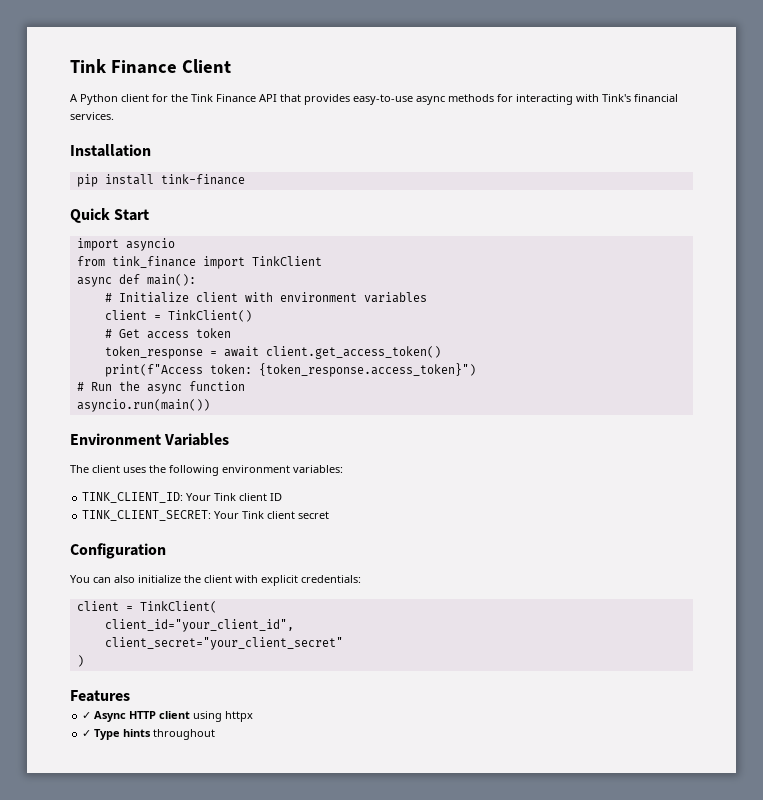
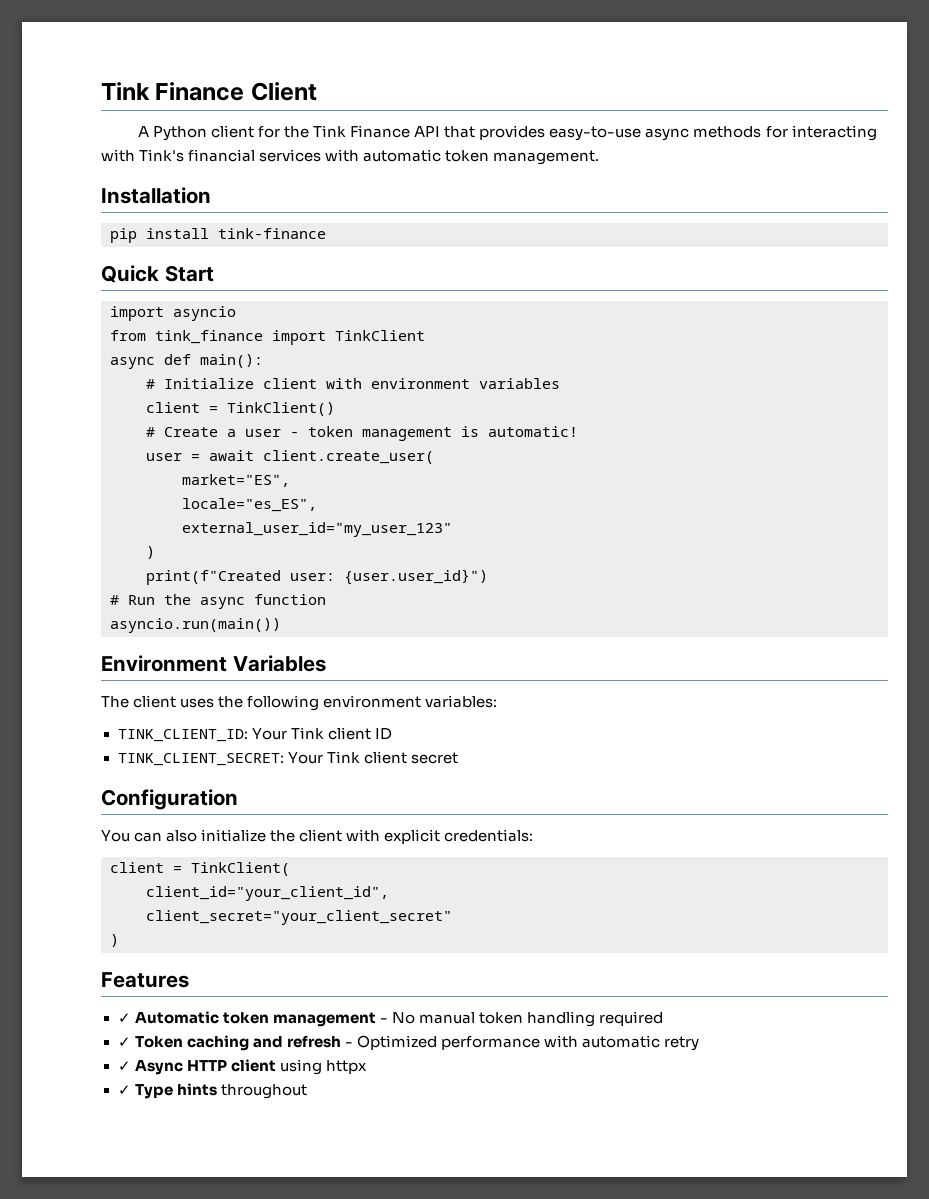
- A Python client for the Tink Finance API that provides easy-to-use async methods for interacting with Tink's financial services.
+ A Python client for the Tink Finance API that provides easy-to-use async methods for interacting with Tink's financial services with automatic token management.
- # Get access token
- token_response = await client.get_access_token()
- print(f"Access token: {token_response.access_token}")
+ # Create a user - token management is automatic!
+ user = await client.create_user(
+ market="ES",
+ locale="es_ES",
+ external_user_id="my_user_123"
+ )
+ print(f"Created user: {user.user_id}")
+ ✓ Automatic token management - No manual token handling required
+ ✓ Token caching and refresh - Optimized performance with automatic retry

